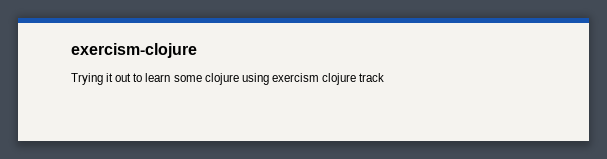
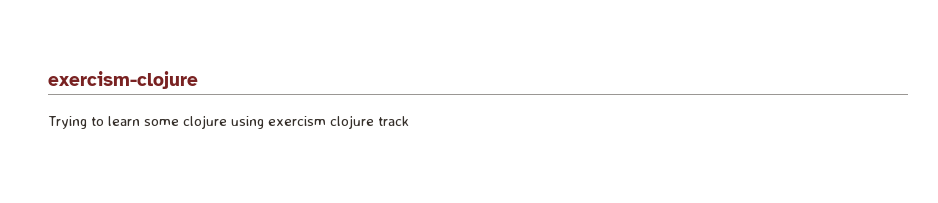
- Trying it out to learn some clojure using exercism clojure track
+ Trying to learn some clojure using exercism clojure track

